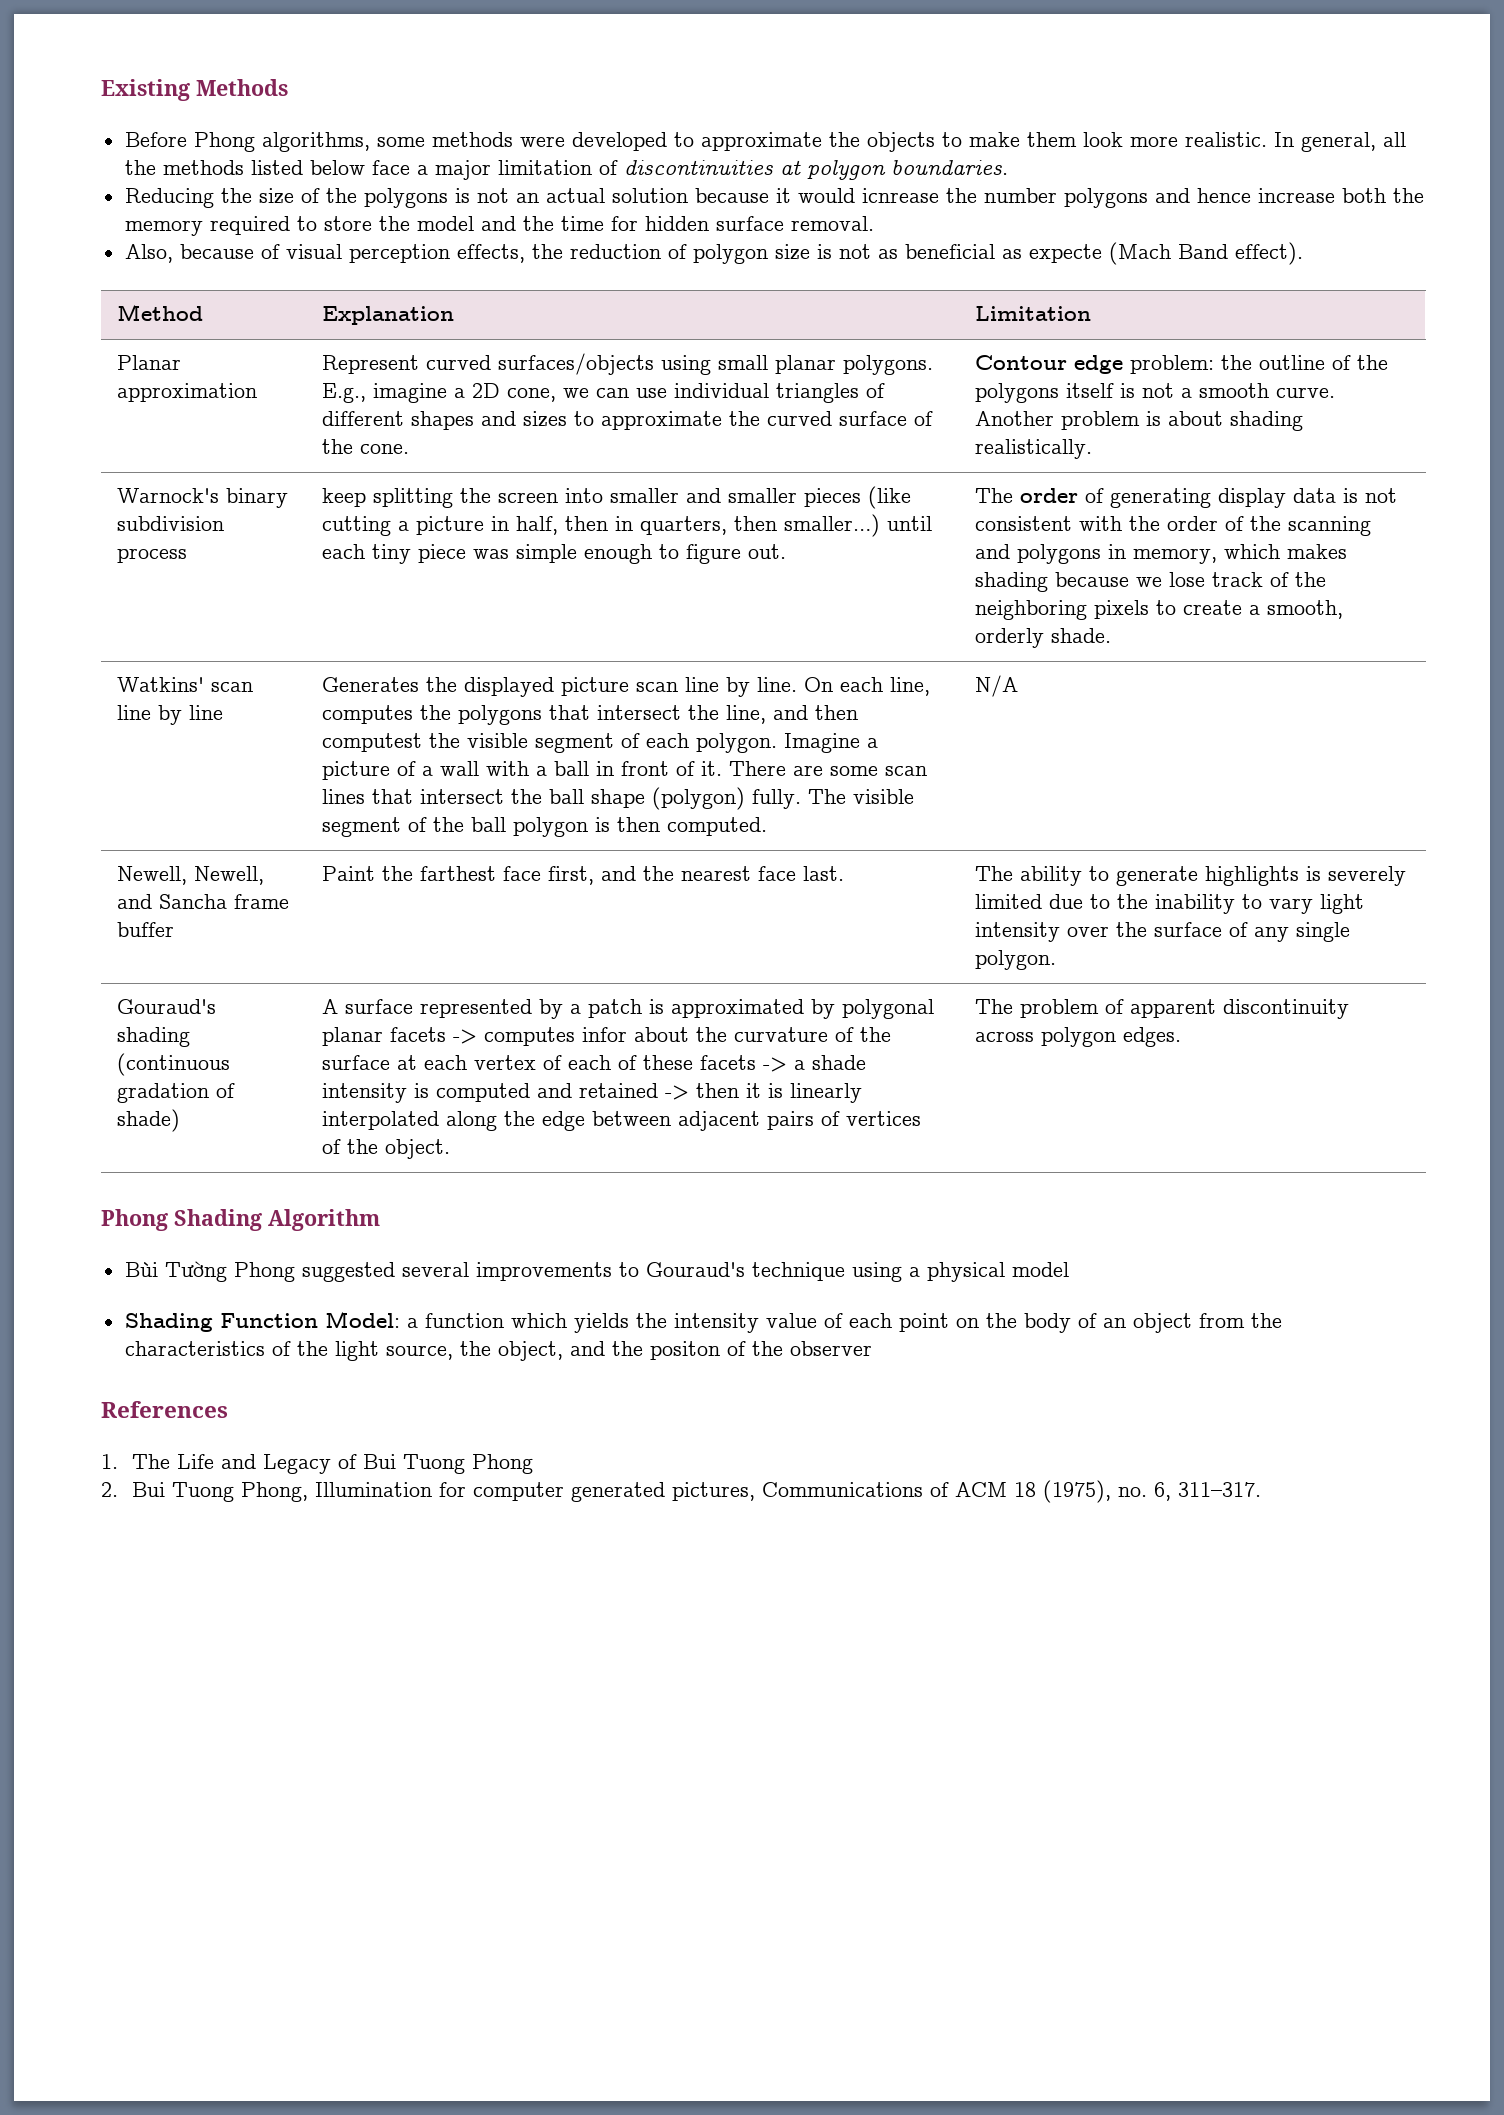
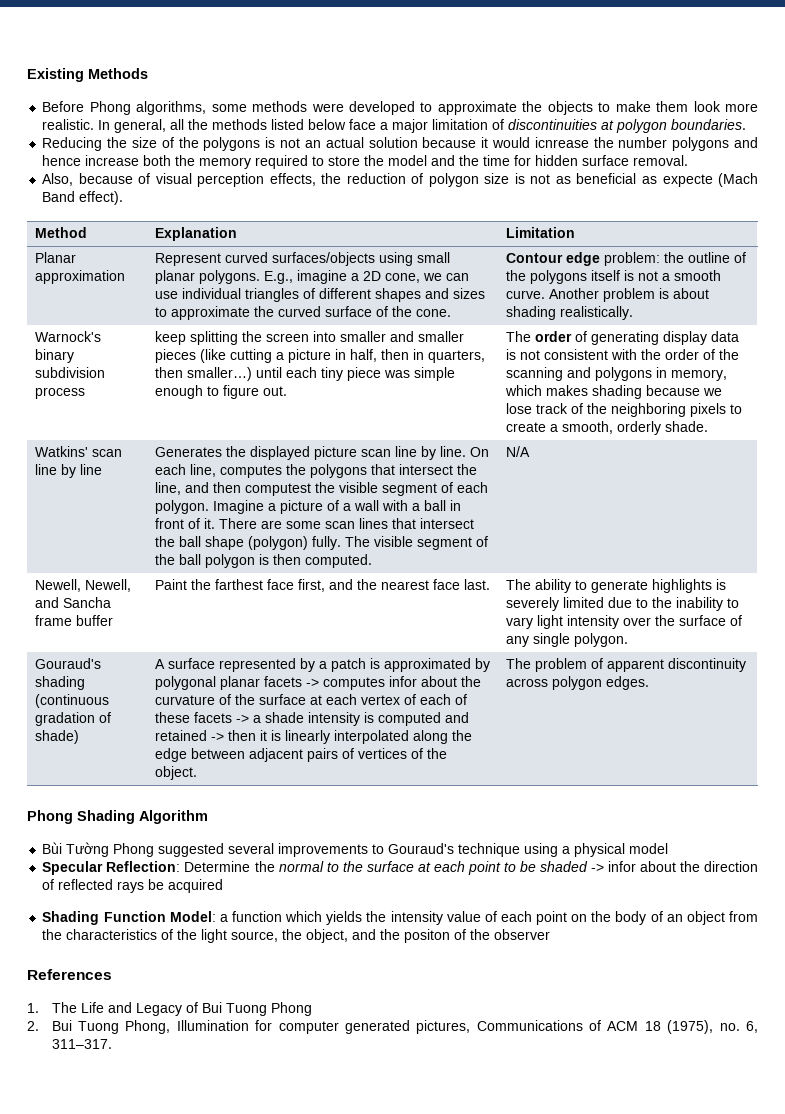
+ Specular Reflection: Determine the normal to the surface at each point to be shaded -> infor about the direction of reflected rays be acquired

